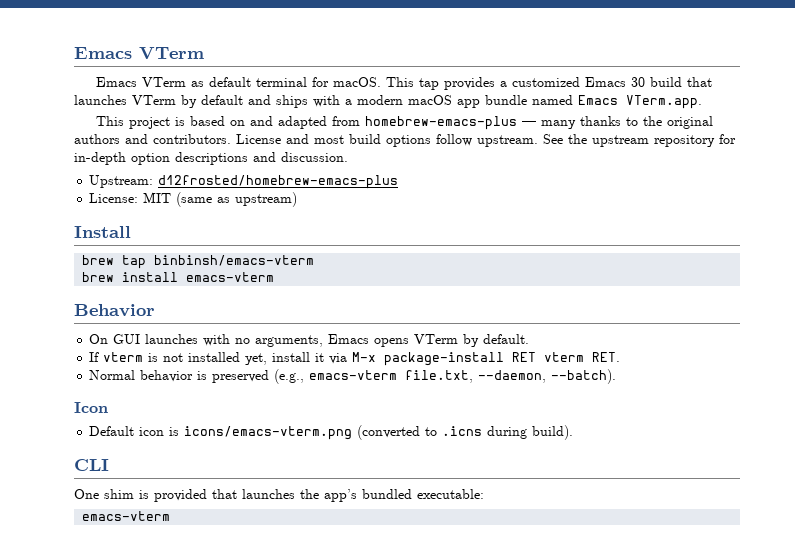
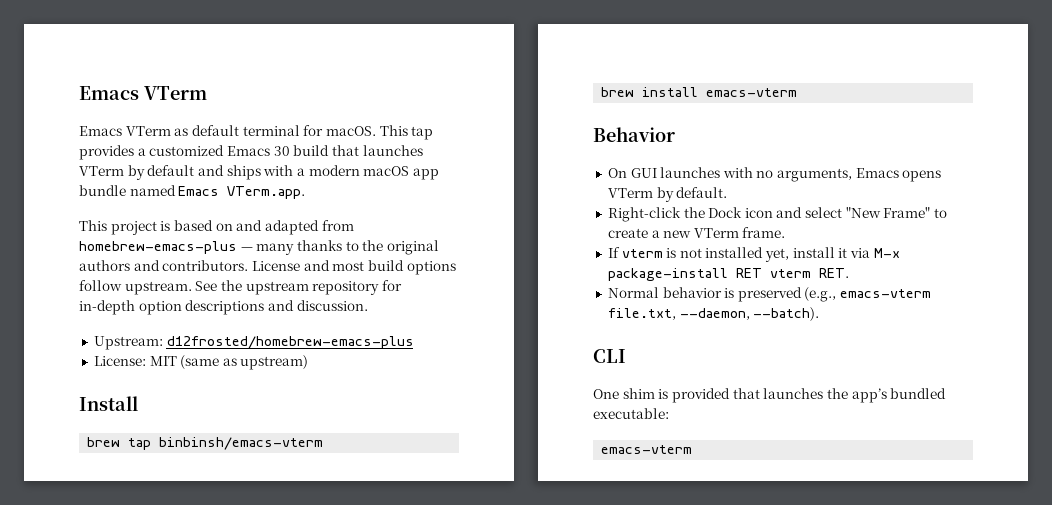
+ Right-click the Dock icon and select "New Frame" to create a new VTerm frame.
- Icon
- Default icon is icons/emacs-vterm.png (converted to .icns during build).

